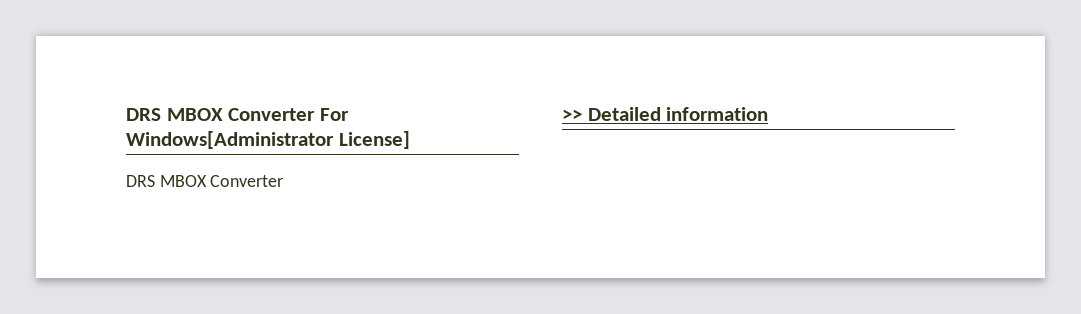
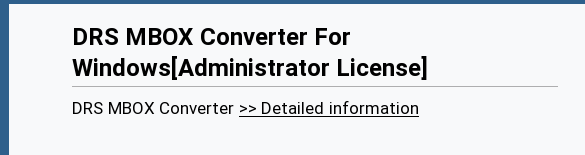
  DRS MBOX Converter For Windows[Administrator License]
- DRS MBOX Converter
- >> Detailed information
+ DRS MBOX Converter >> Detailed information

